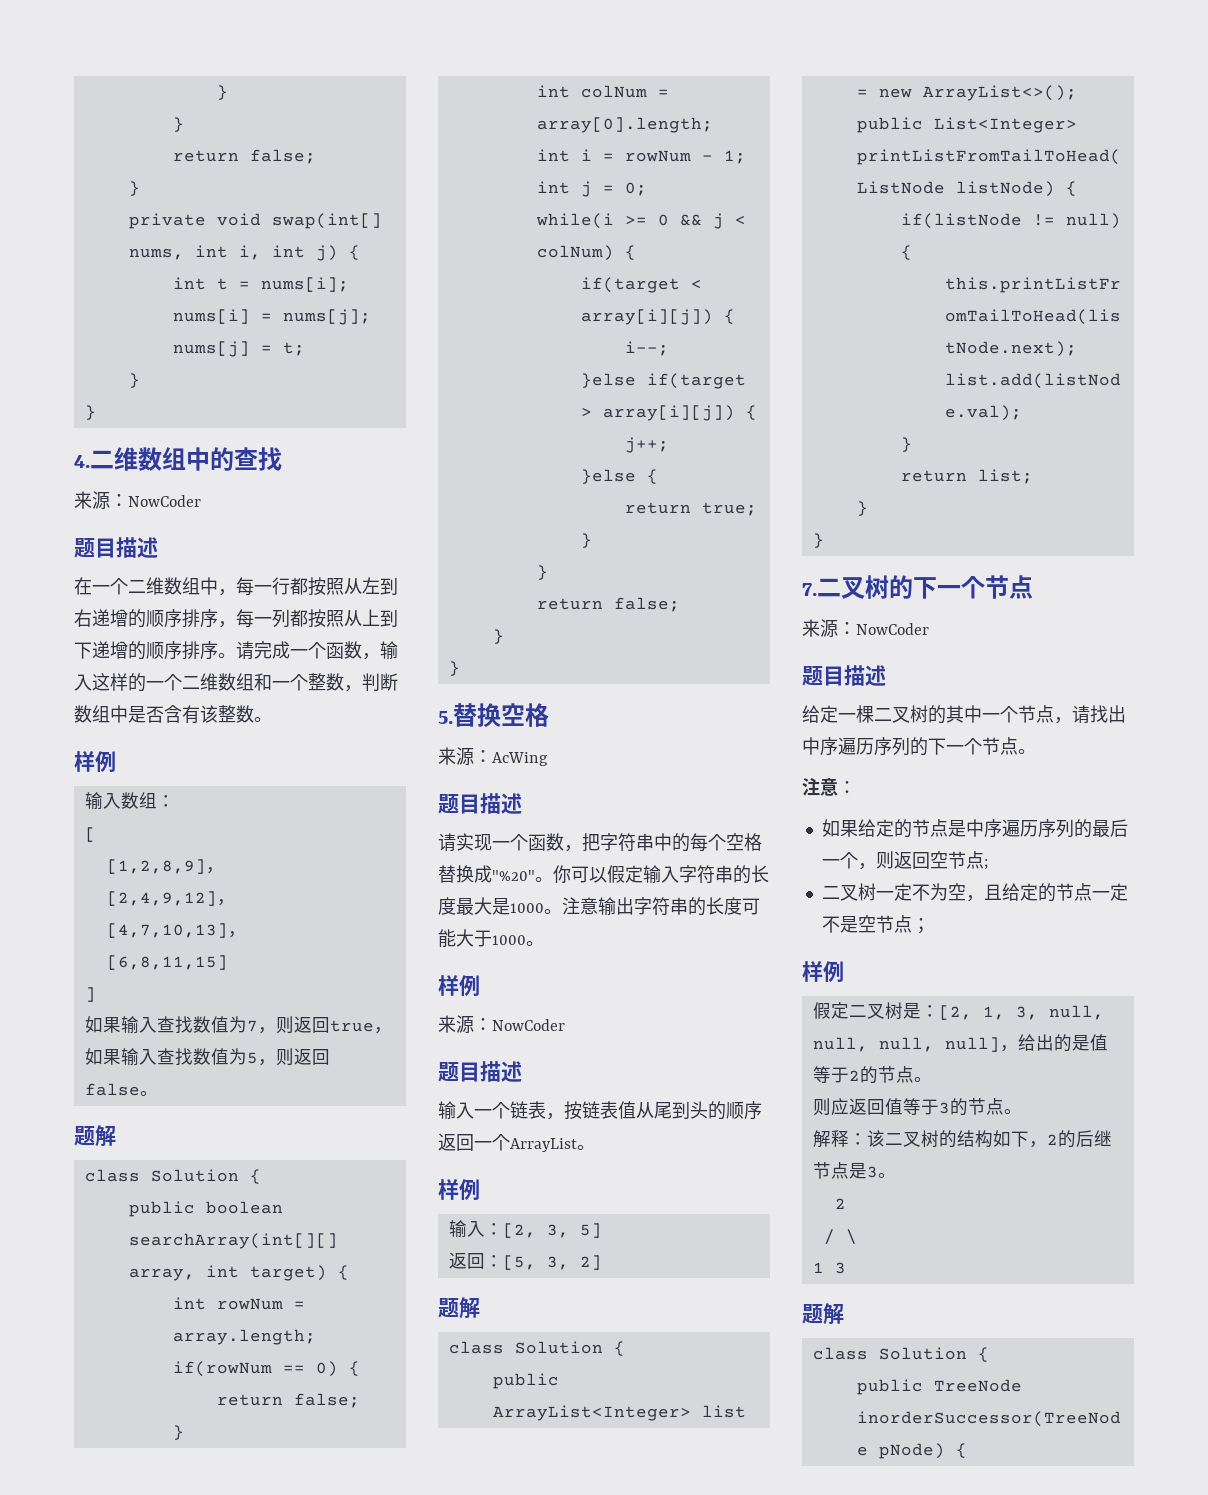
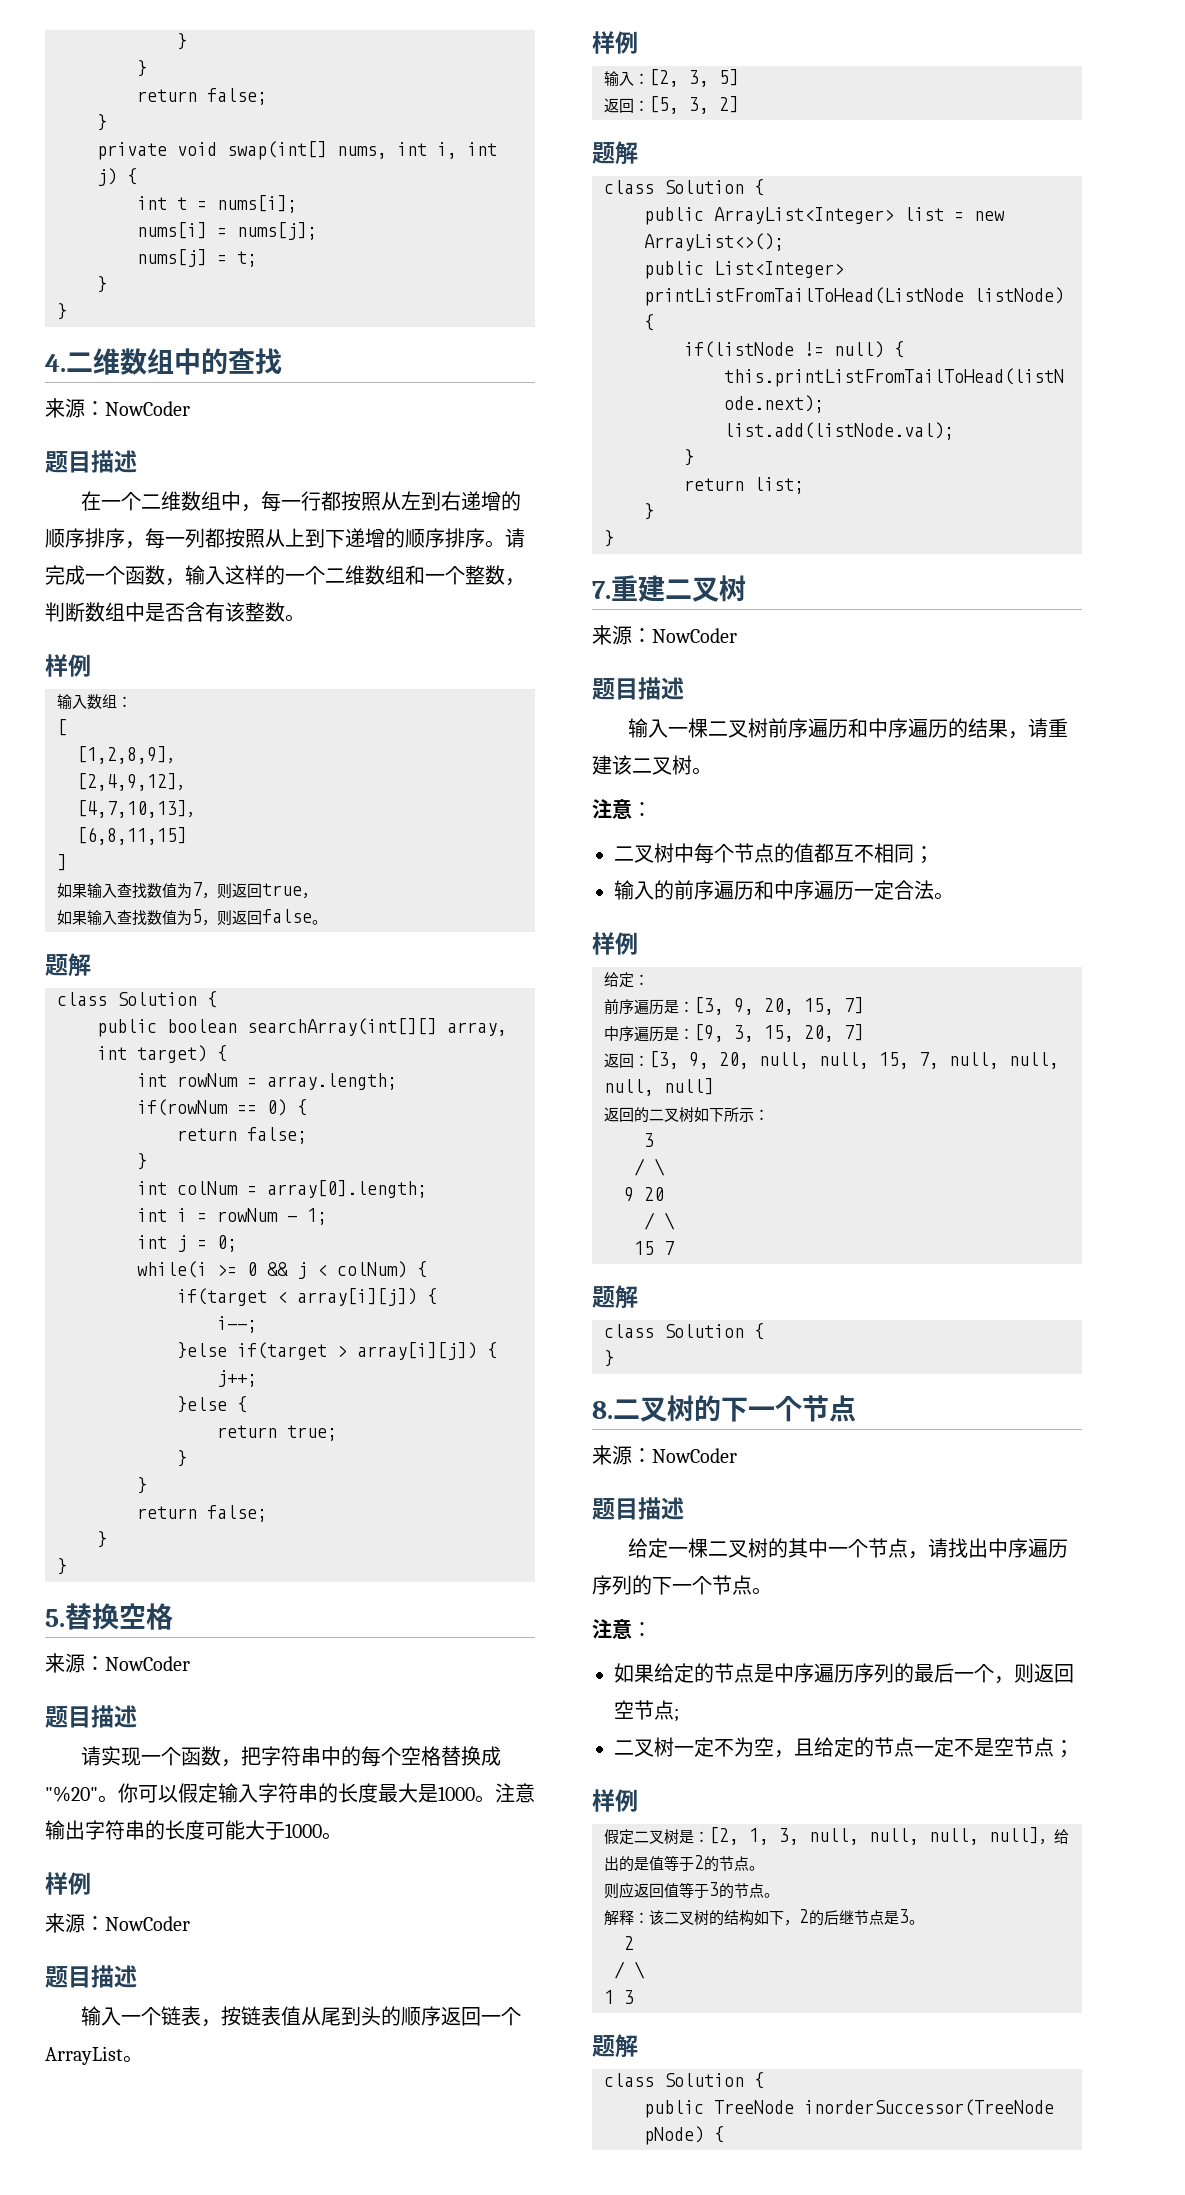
  5.替换空格
- 来源：AcWing
+ 来源：NowCoder
- 7.二叉树的下一个节点
+ 7.重建二叉树
+ 来源：NowCoder
+ 题目描述
+ 输入一棵二叉树前序遍历和中序遍历的结果，请重建该二叉树。
+ 注意：
+ 二叉树中每个节点的值都互不相同；
+ 输入的前序遍历和中序遍历一定合法。
+ 样例
+ 给定：
+ 前序遍历是：[3, 9, 20, 15, 7]
+ 中序遍历是：[9, 3, 15, 20, 7]
+ 返回：[3, 9, 20, null, null, 15, 7, null, null, null, null]
+ 返回的二叉树如下所示：
+ 3
+ / \
+ 9 20
+ / \
+ 15 7
+ 题解
+ class Solution {
+ }
+ 8.二叉树的下一个节点

